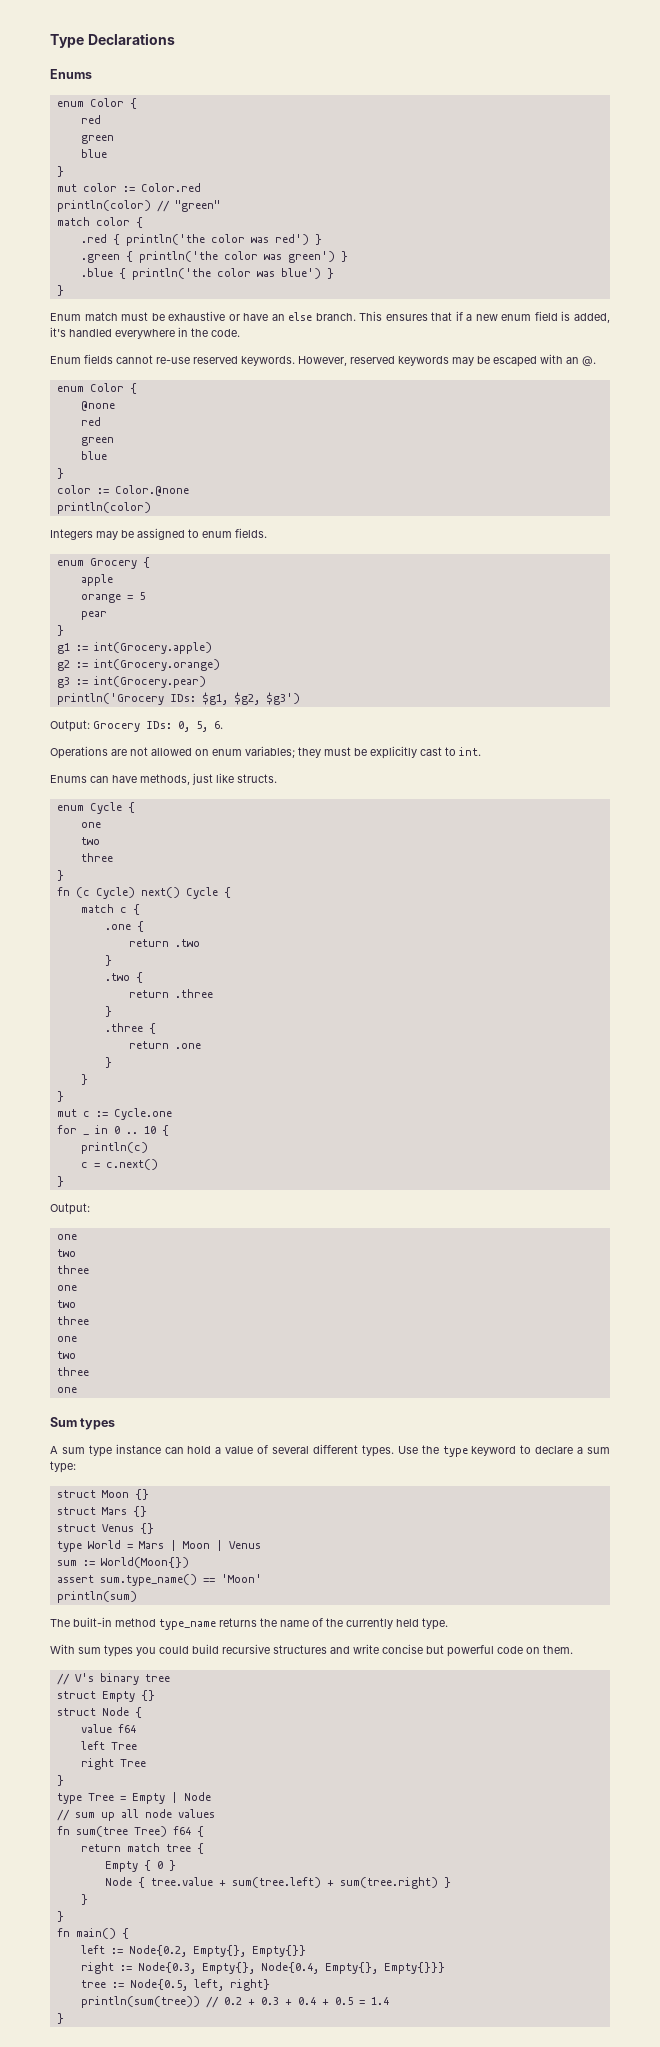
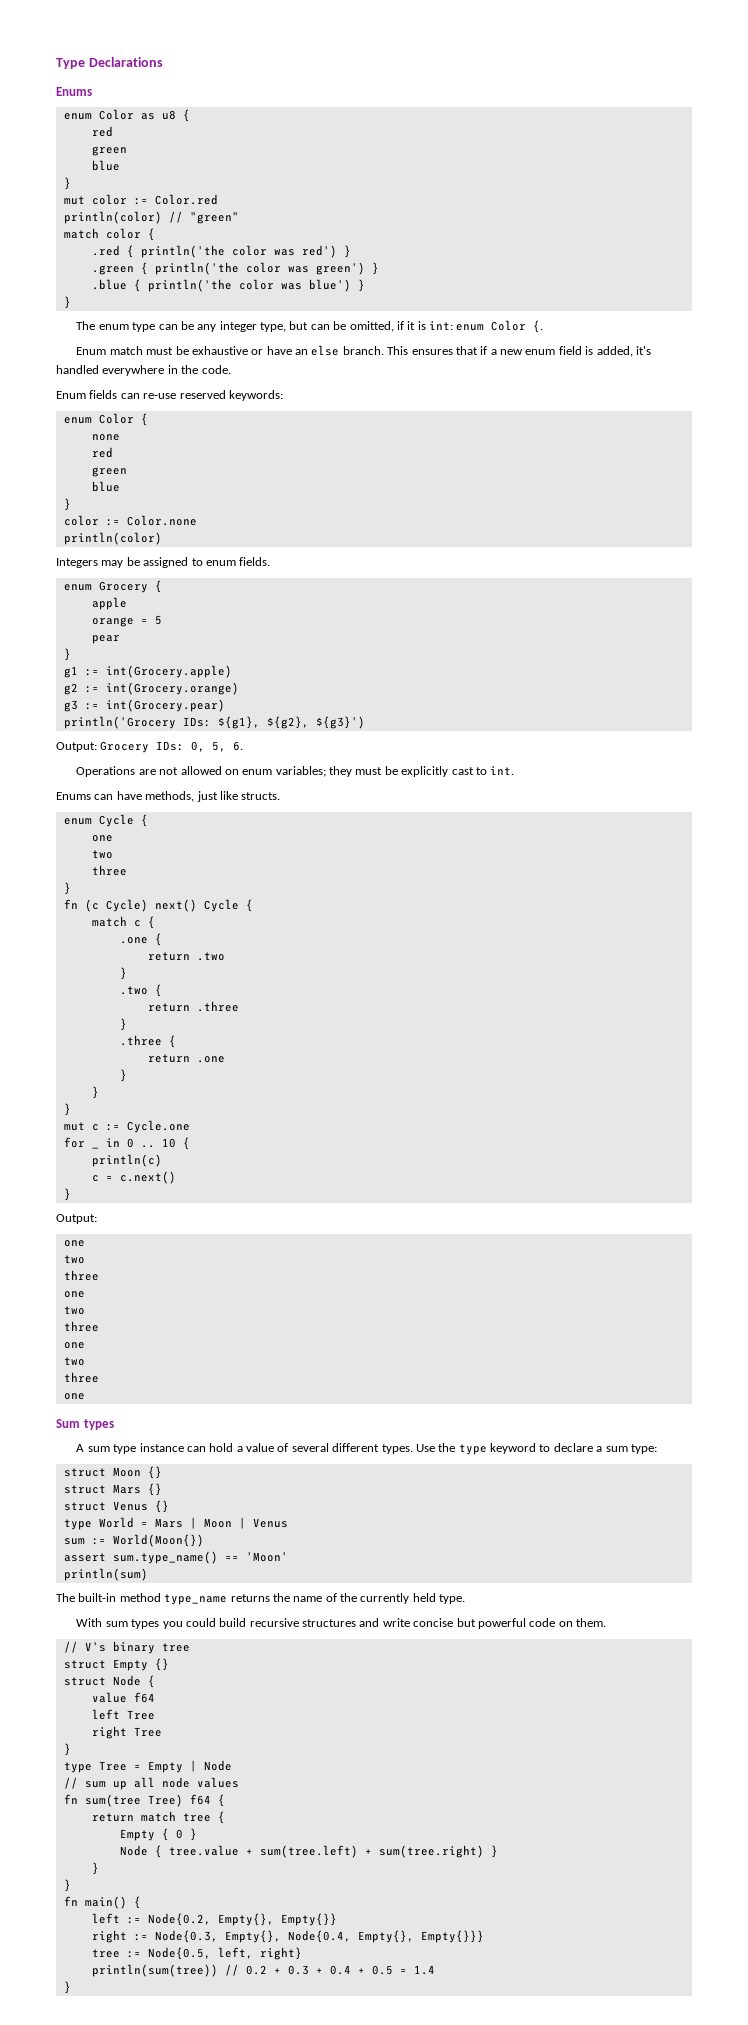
  Type Declarations
  Enums
- enum Color {
+ enum Color as u8 {
+ The enum type can be any integer type, but can be omitted, if it is int: enum Color {.
- Enum fields cannot re-use reserved keywords. However, reserved keywords may be escaped with an @.
+ Enum fields can re-use reserved keywords:
  enum Color {
- @none
+ none
- color := Color.@none
+ color := Color.none
- println('Grocery IDs: $g1, $g2, $g3')
+ println('Grocery IDs: ${g1}, ${g2}, ${g3}')

